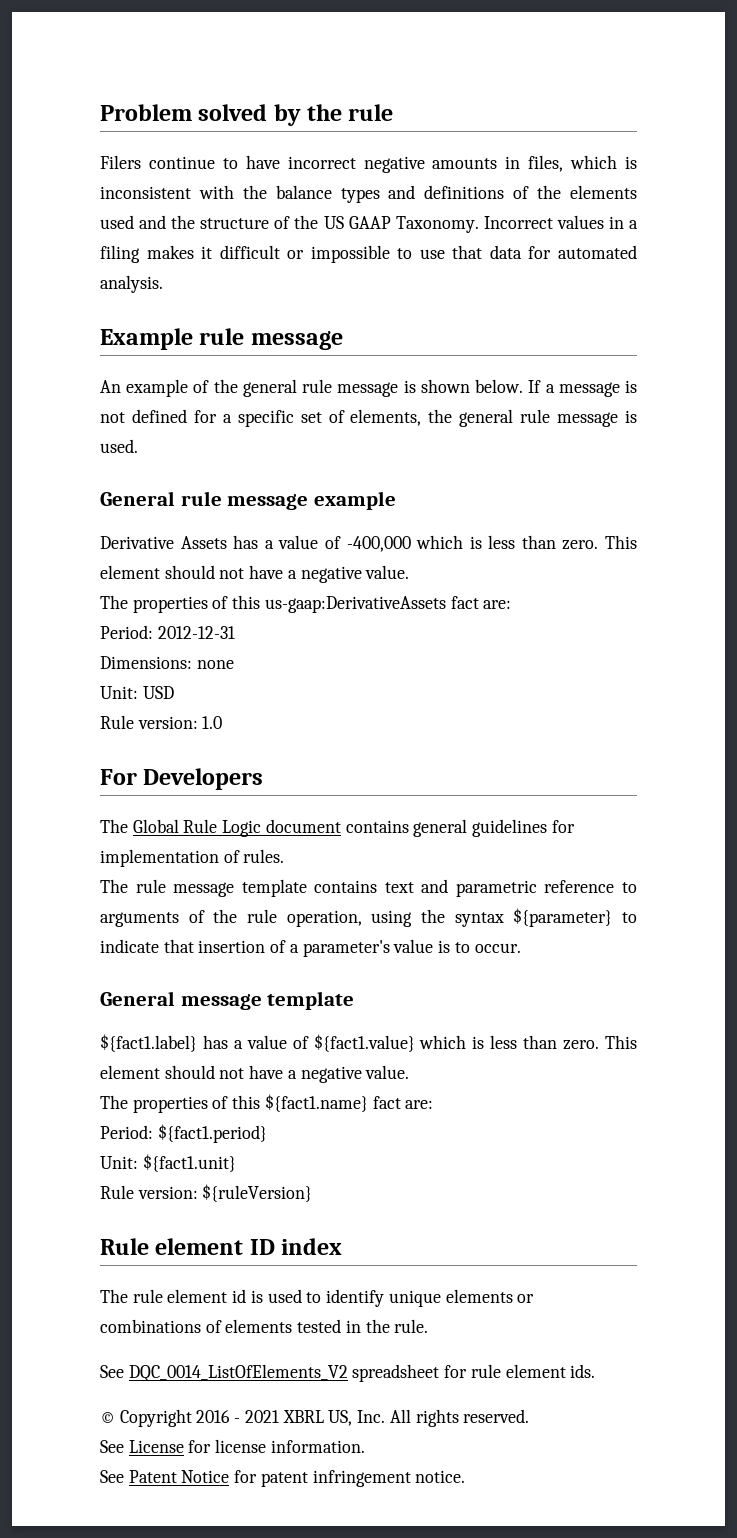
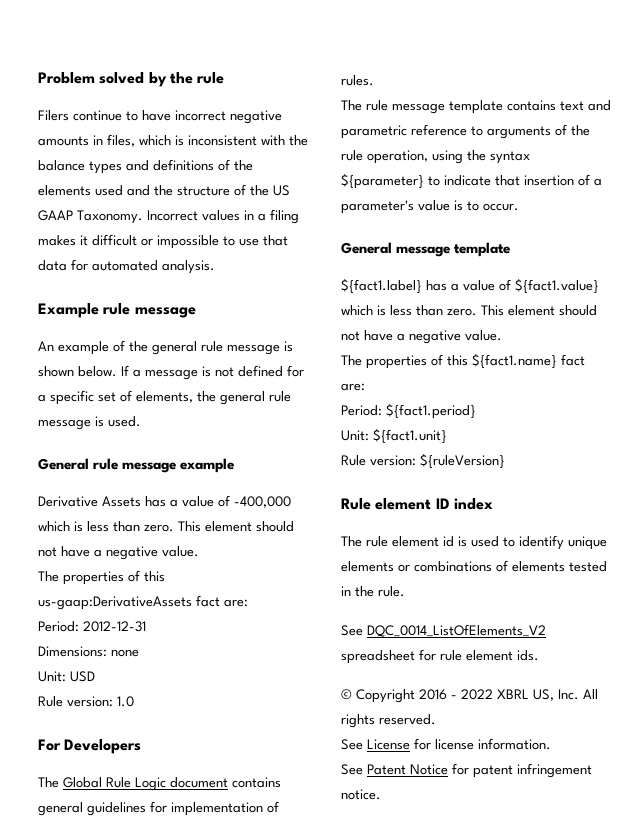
- © Copyright 2016 - 2021 XBRL US, Inc. All rights reserved.
+ © Copyright 2016 - 2022 XBRL US, Inc. All rights reserved.

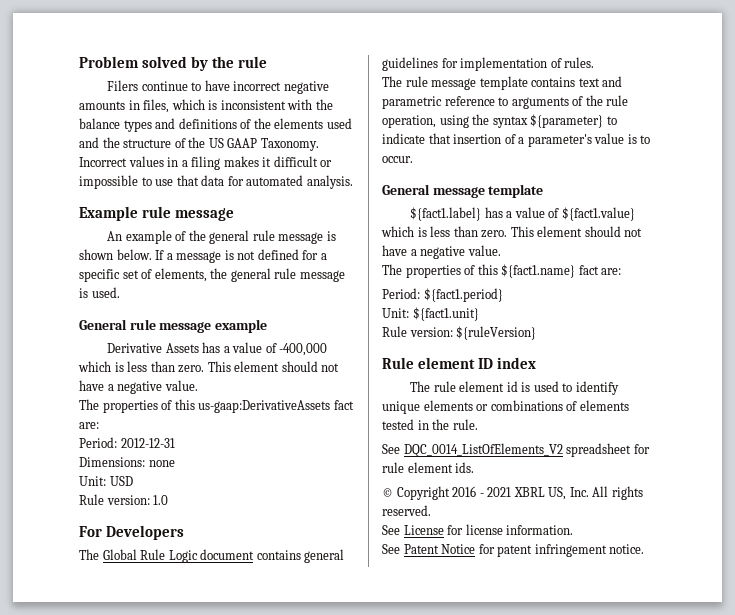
- © Copyright 2016 - 2022 XBRL US, Inc. All rights reserved.
+ © Copyright 2016 - 2021 XBRL US, Inc. All rights reserved.

